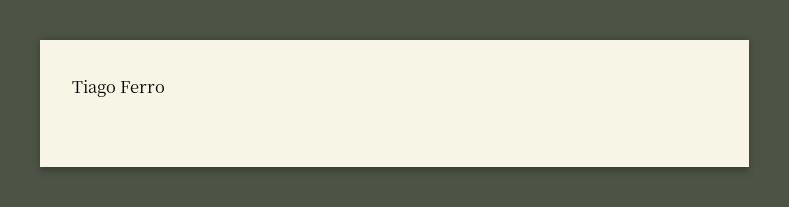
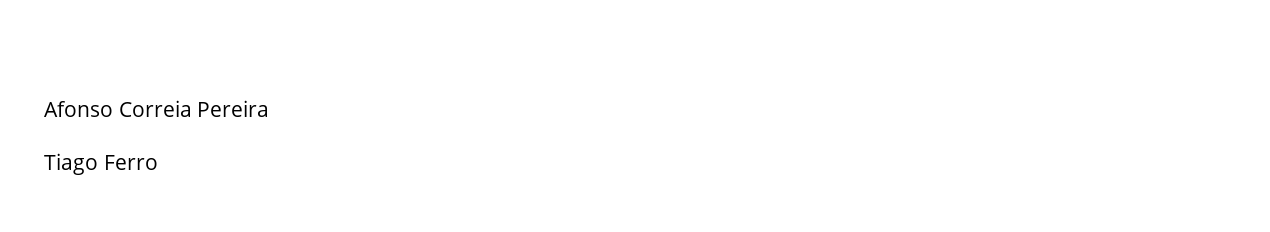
+ Afonso Correia Pereira

